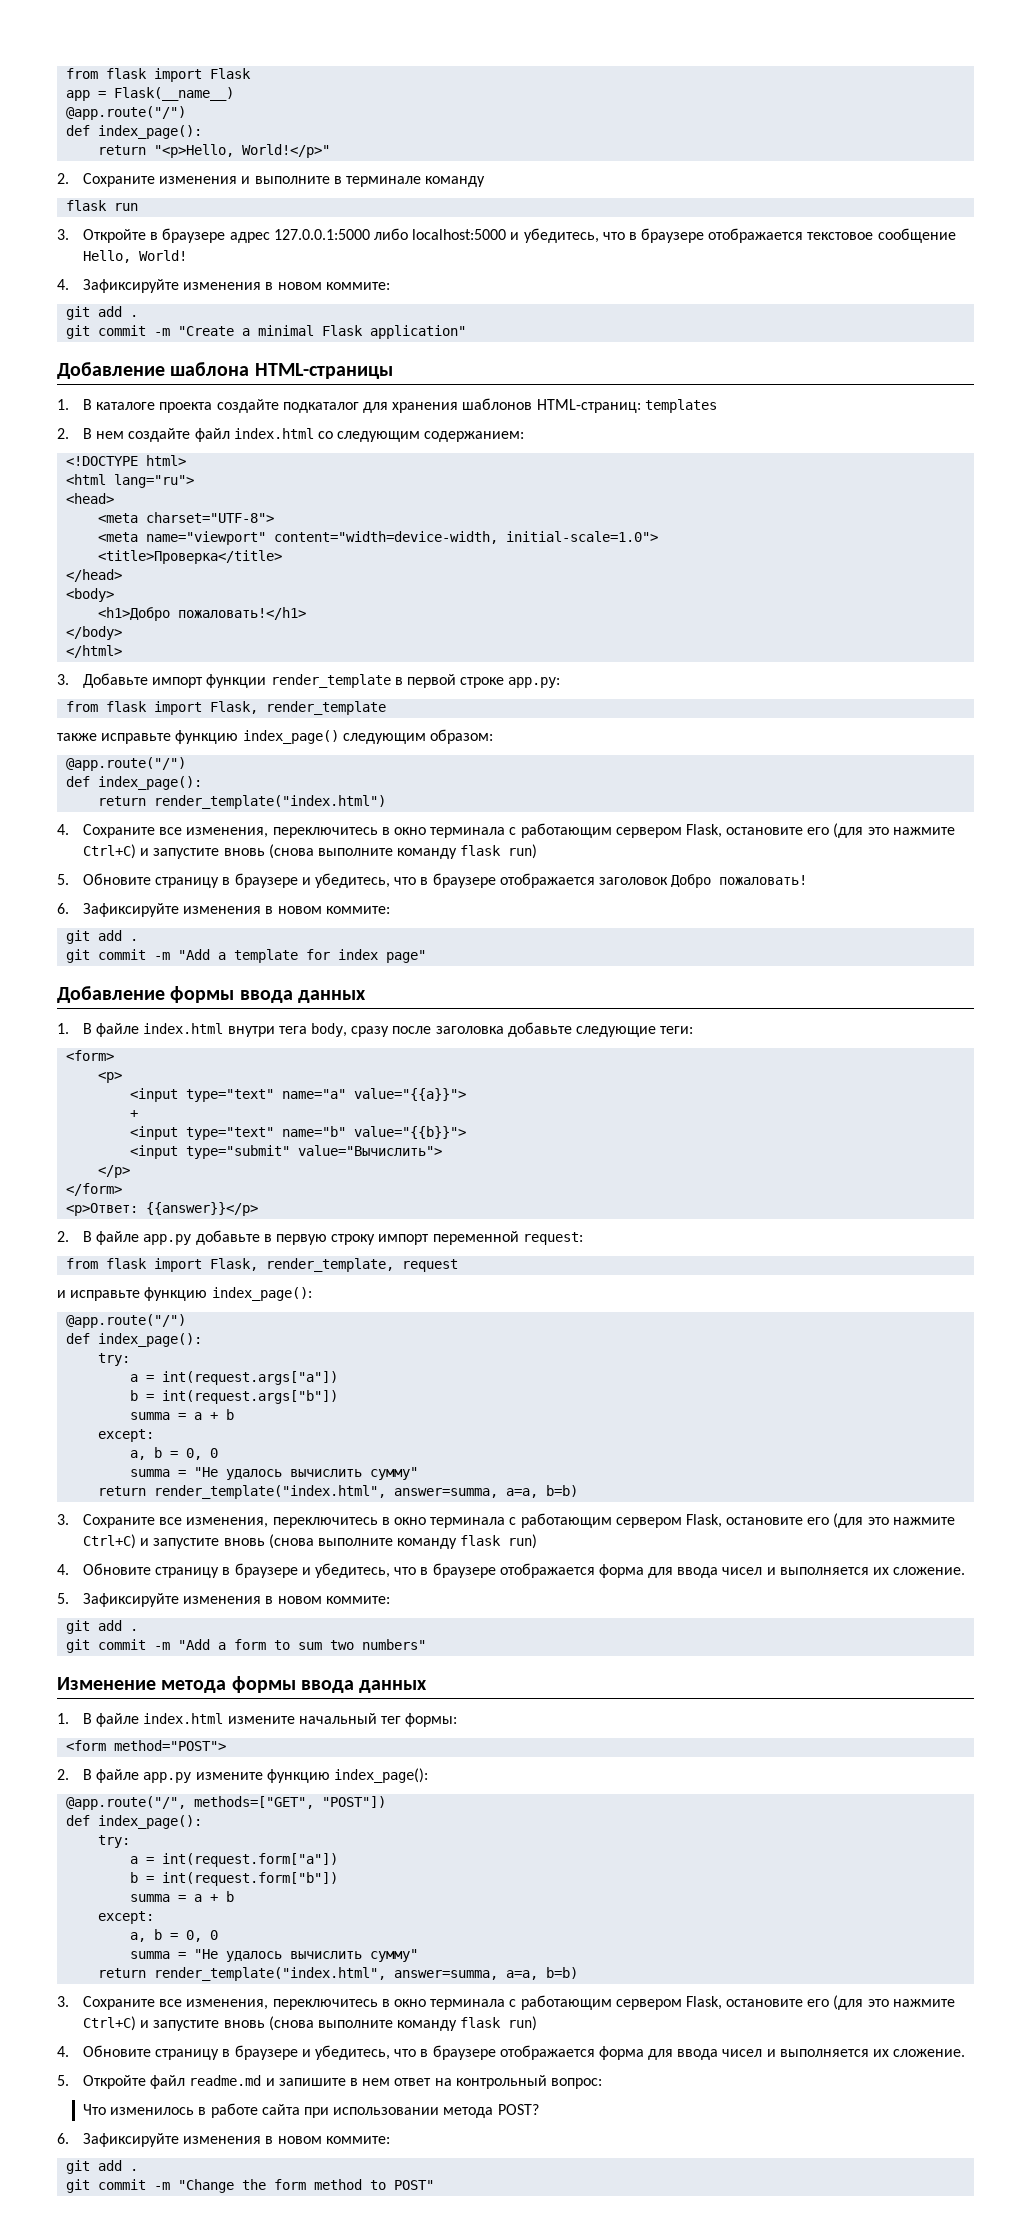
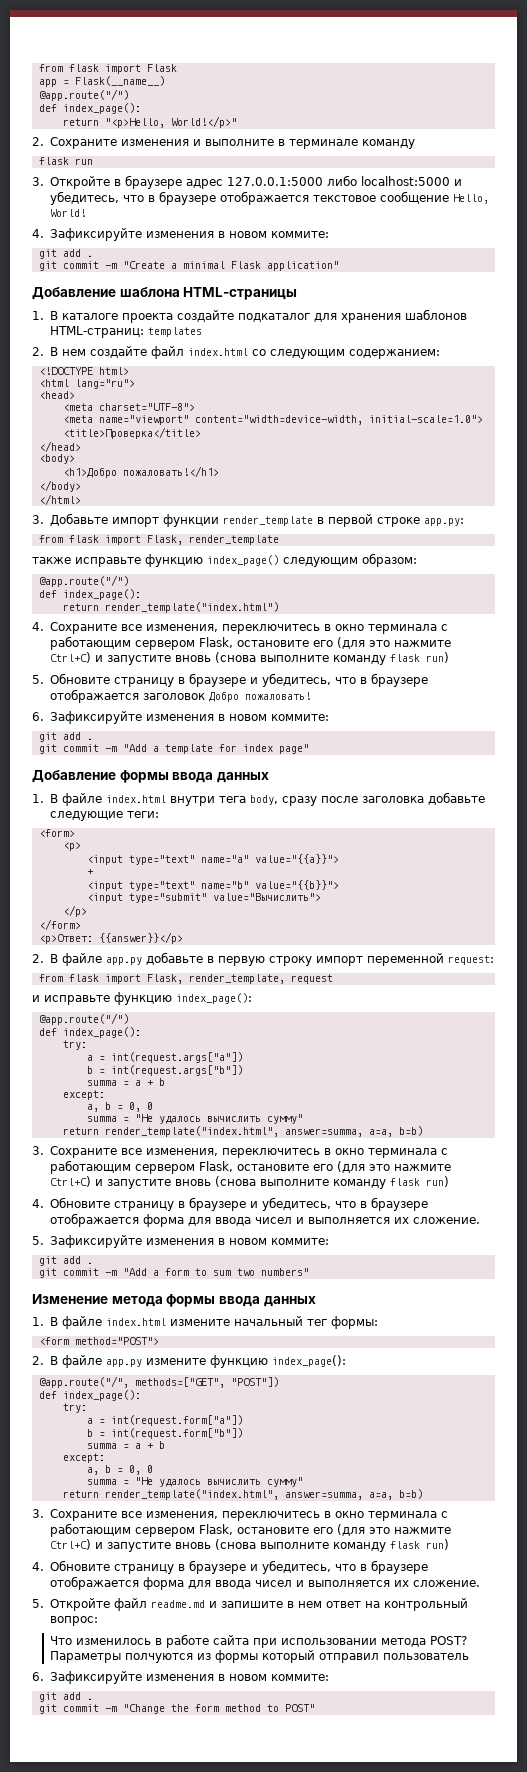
+ Параметры полчуются из формы который отправил пользователь

